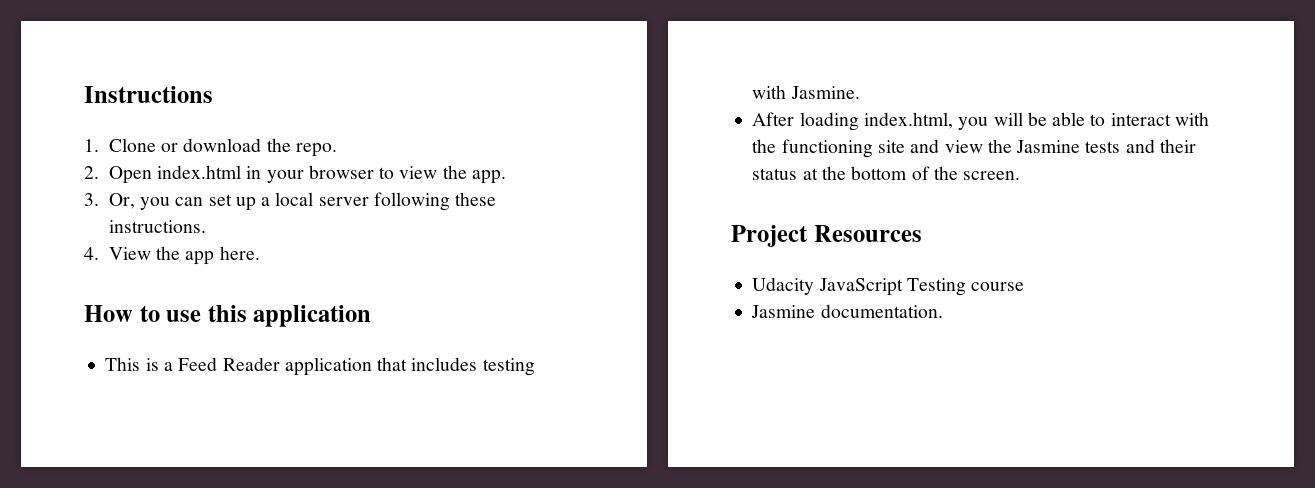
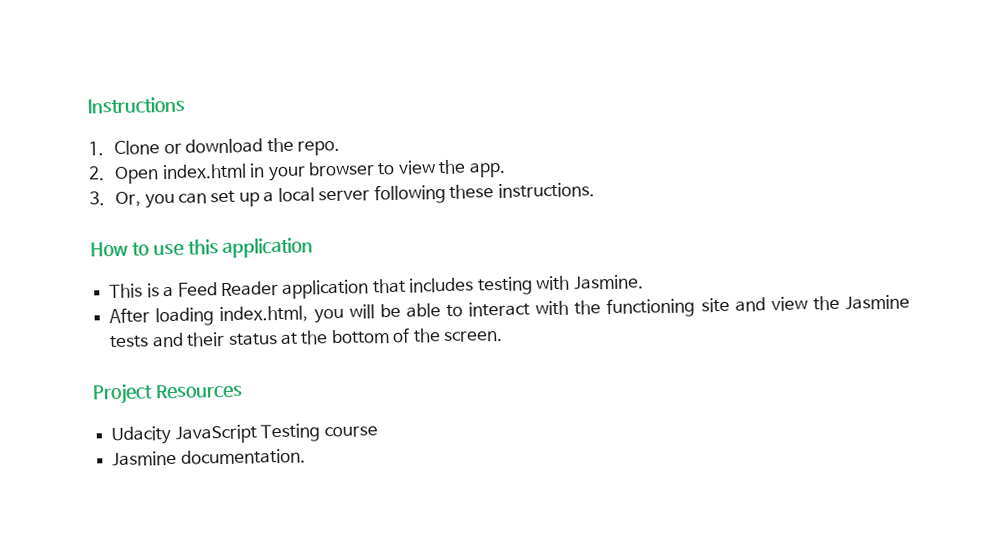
- 4. View the app here.

